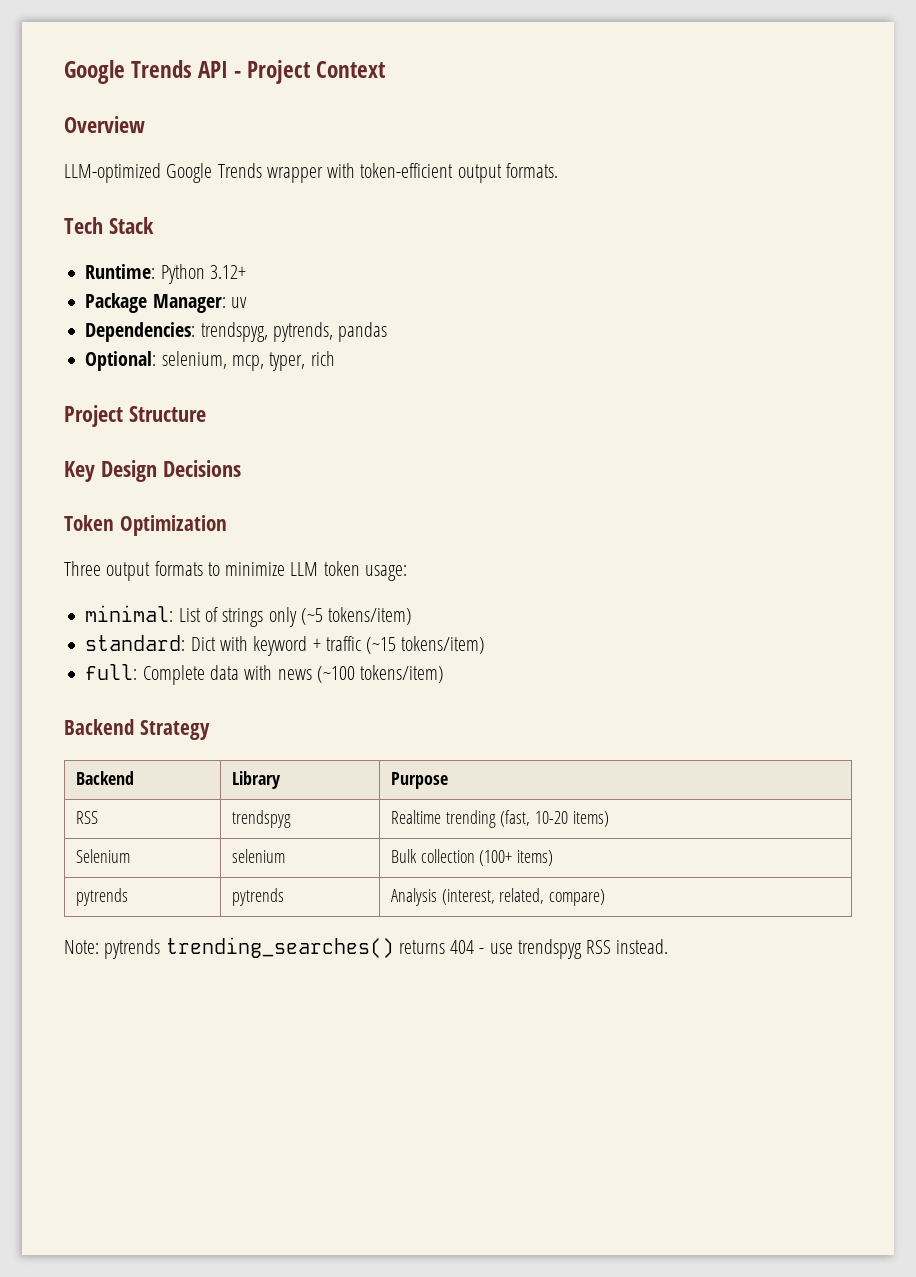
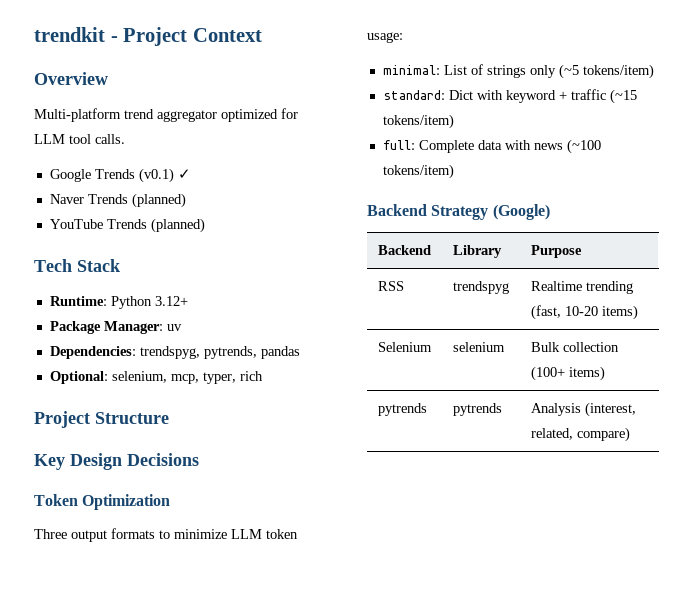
- Google Trends API - Project Context
+ trendkit - Project Context
- LLM-optimized Google Trends wrapper with token-efficient output formats.
+ Multi-platform trend aggregator optimized for LLM tool calls.
+ Google Trends (v0.1) ✓
+ Naver Trends (planned)
+ YouTube Trends (planned)
- Backend Strategy
+ Backend Strategy (Google)
- Note: pytrends trending_searches() returns 404 - use trendspyg RSS instead.

